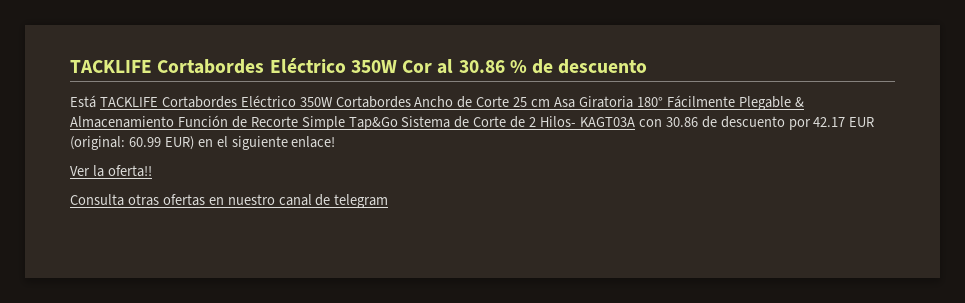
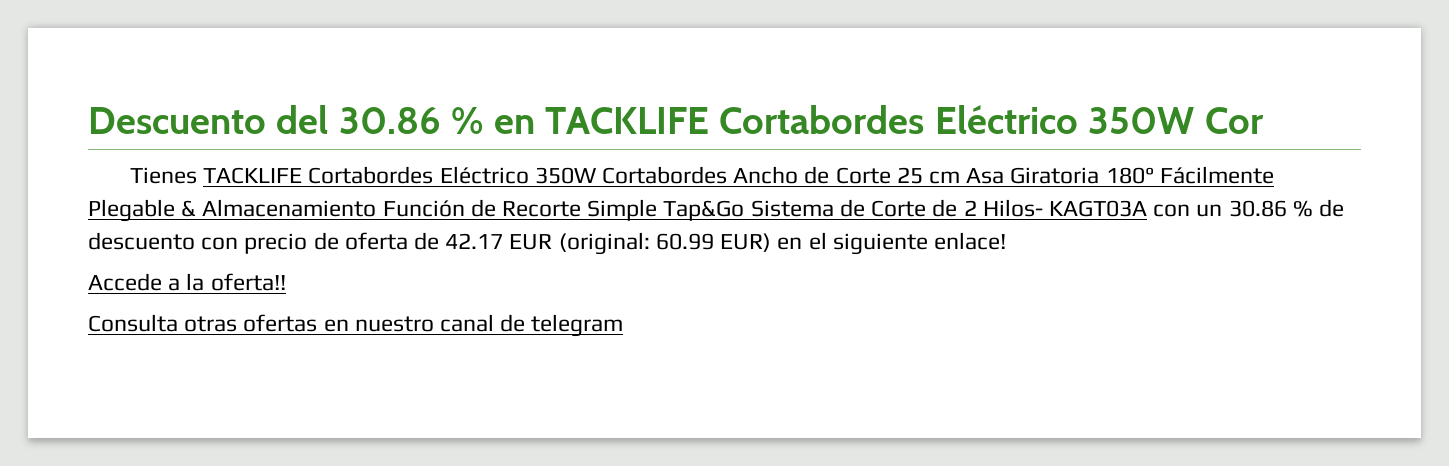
- TACKLIFE Cortabordes Eléctrico 350W Cor al 30.86 % de descuento
- Está TACKLIFE Cortabordes Eléctrico 350W Cortabordes Ancho de Corte 25 cm Asa Giratoria 180° Fácilmente Plegable & Almacenamiento Función de Recorte Simple Tap&Go Sistema de Corte de 2 Hilos- KAGT03A con 30.86 de descuento por 42.17 EUR (original: 60.99 EUR) en el siguiente enlace!
+ Descuento del 30.86 % en TACKLIFE Cortabordes Eléctrico 350W Cor
+ Tienes TACKLIFE Cortabordes Eléctrico 350W Cortabordes Ancho de Corte 25 cm Asa Giratoria 180° Fácilmente Plegable & Almacenamiento Función de Recorte Simple Tap&Go Sistema de Corte de 2 Hilos- KAGT03A con un 30.86 % de descuento con precio de oferta de 42.17 EUR (original: 60.99 EUR) en el siguiente enlace!
- Ver la oferta!!
+ Accede a la oferta!!

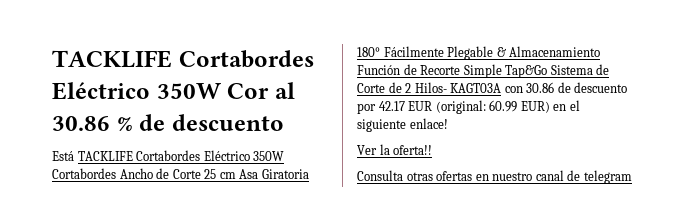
- Descuento del 30.86 % en TACKLIFE Cortabordes Eléctrico 350W Cor
- Tienes TACKLIFE Cortabordes Eléctrico 350W Cortabordes Ancho de Corte 25 cm Asa Giratoria 180° Fácilmente Plegable & Almacenamiento Función de Recorte Simple Tap&Go Sistema de Corte de 2 Hilos- KAGT03A con un 30.86 % de descuento con precio de oferta de 42.17 EUR (original: 60.99 EUR) en el siguiente enlace!
+ TACKLIFE Cortabordes Eléctrico 350W Cor al 30.86 % de descuento
+ Está TACKLIFE Cortabordes Eléctrico 350W Cortabordes Ancho de Corte 25 cm Asa Giratoria 180° Fácilmente Plegable & Almacenamiento Función de Recorte Simple Tap&Go Sistema de Corte de 2 Hilos- KAGT03A con 30.86 de descuento por 42.17 EUR (original: 60.99 EUR) en el siguiente enlace!
- Accede a la oferta!!
+ Ver la oferta!!

